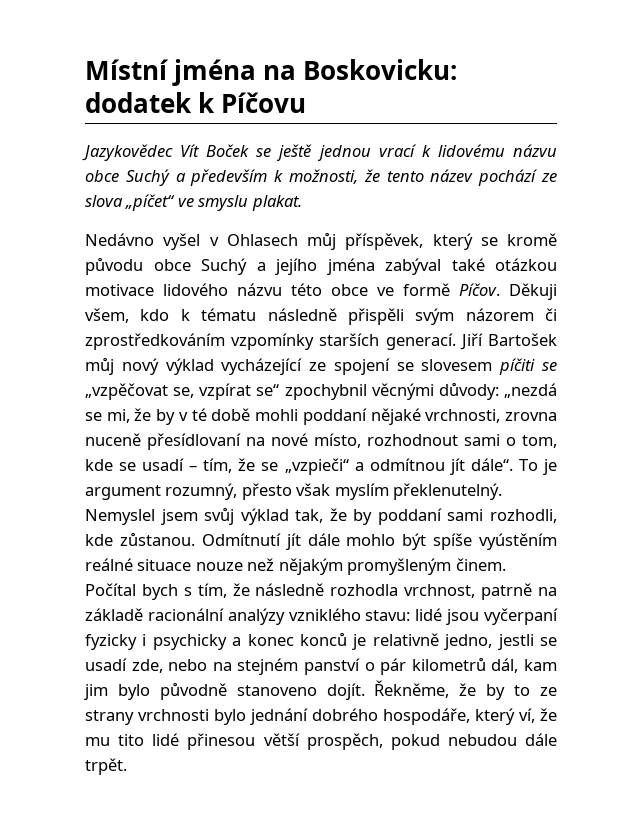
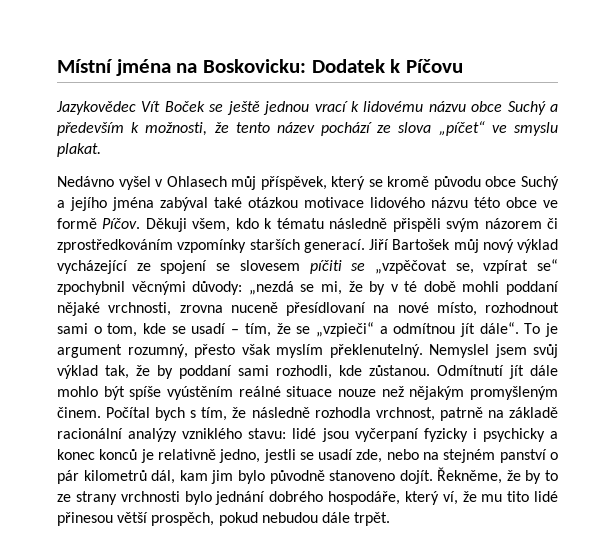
- Místní jména na Boskovicku: dodatek k Píčovu
+ Místní jména na Boskovicku: Dodatek k Píčovu

